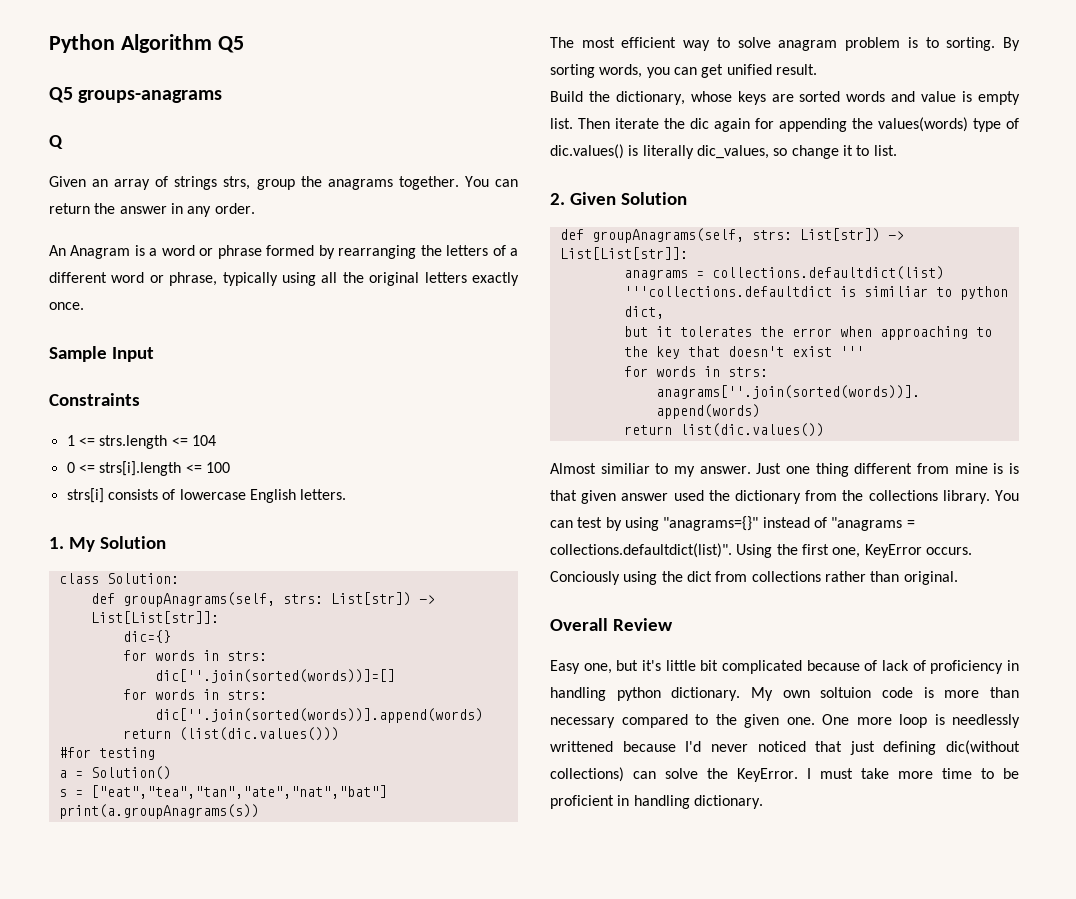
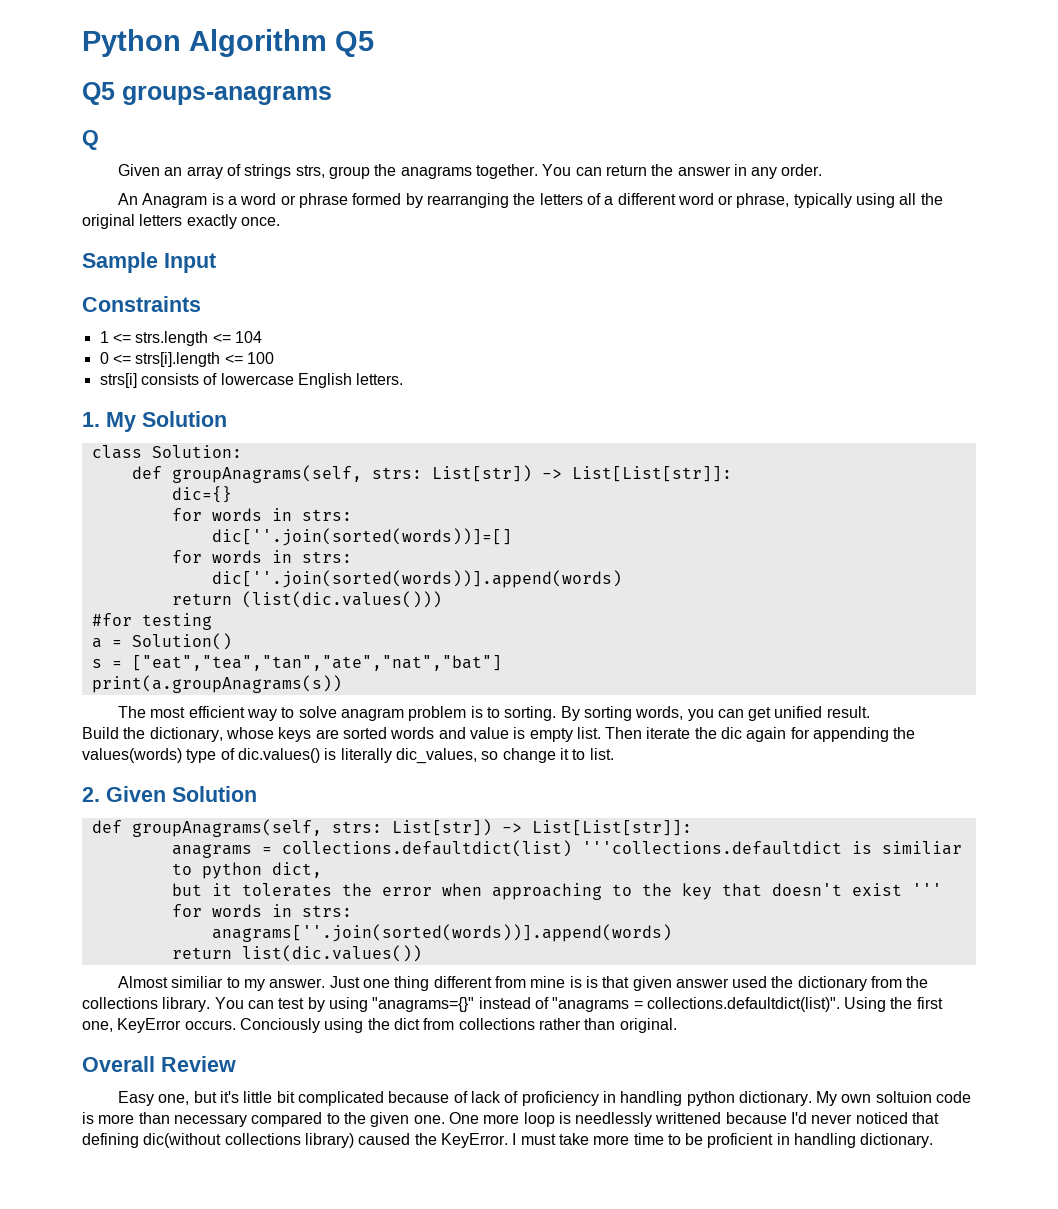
- One more loop is needlessly writtened because I'd never noticed that just defining dic(without collections) can solve the KeyError.
+ One more loop is needlessly writtened because I'd never noticed that defining dic(without collections library) caused the KeyError.

